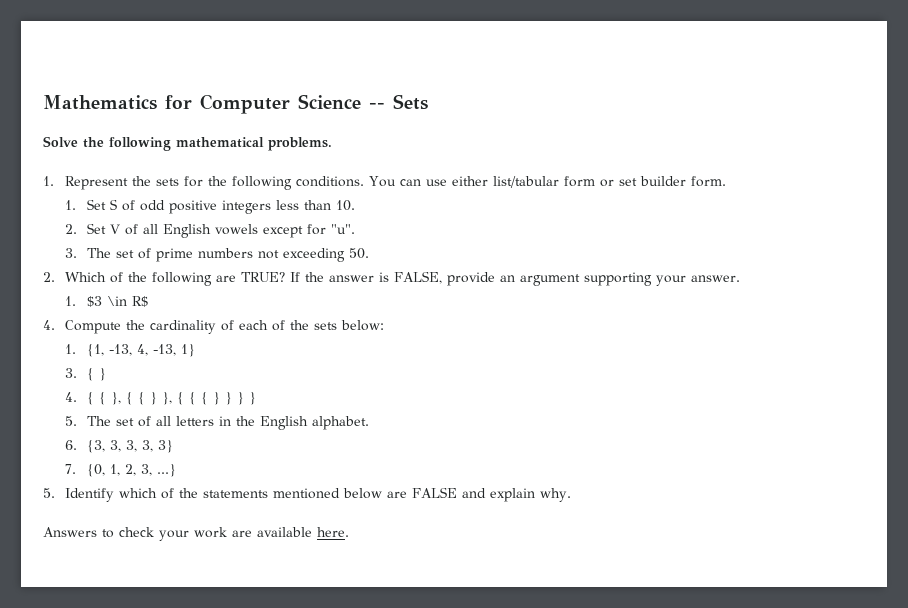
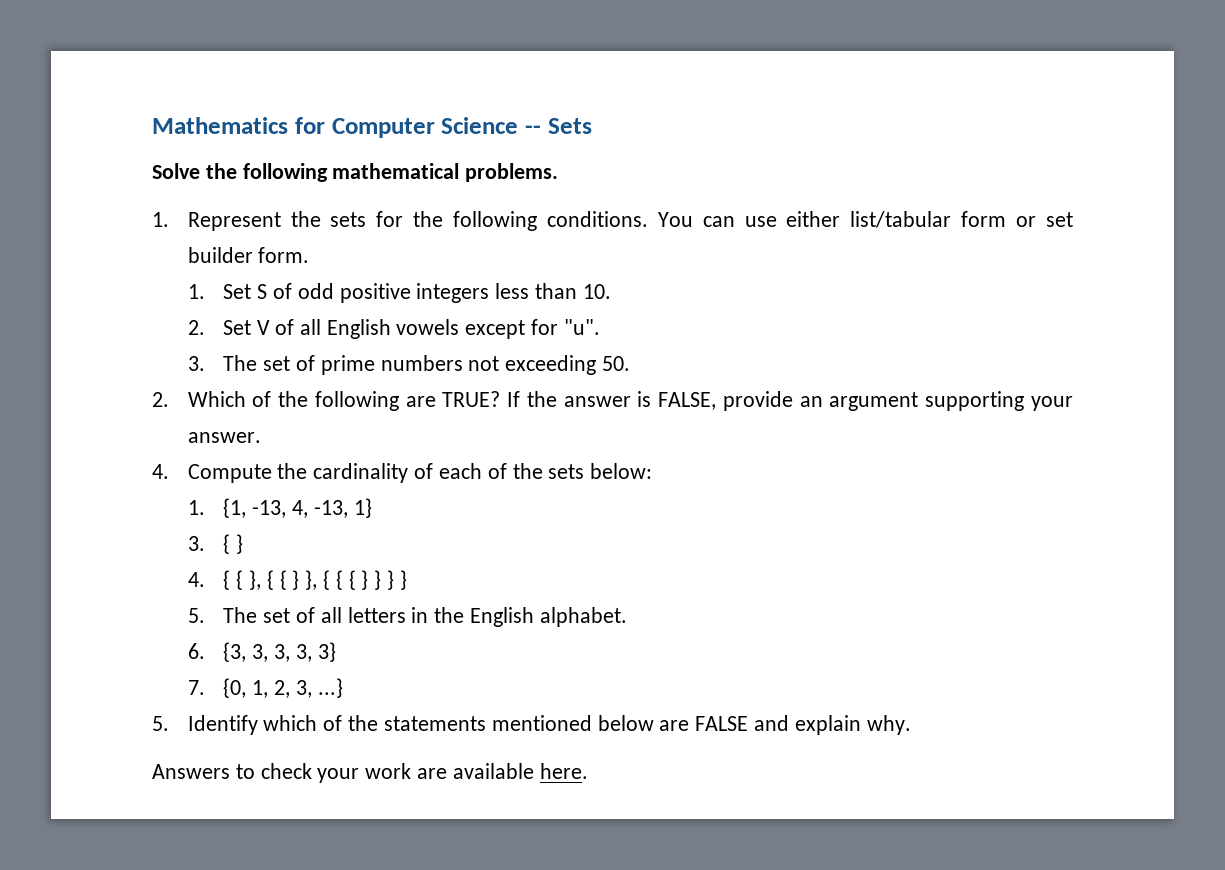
- 1. $3 \in R$

